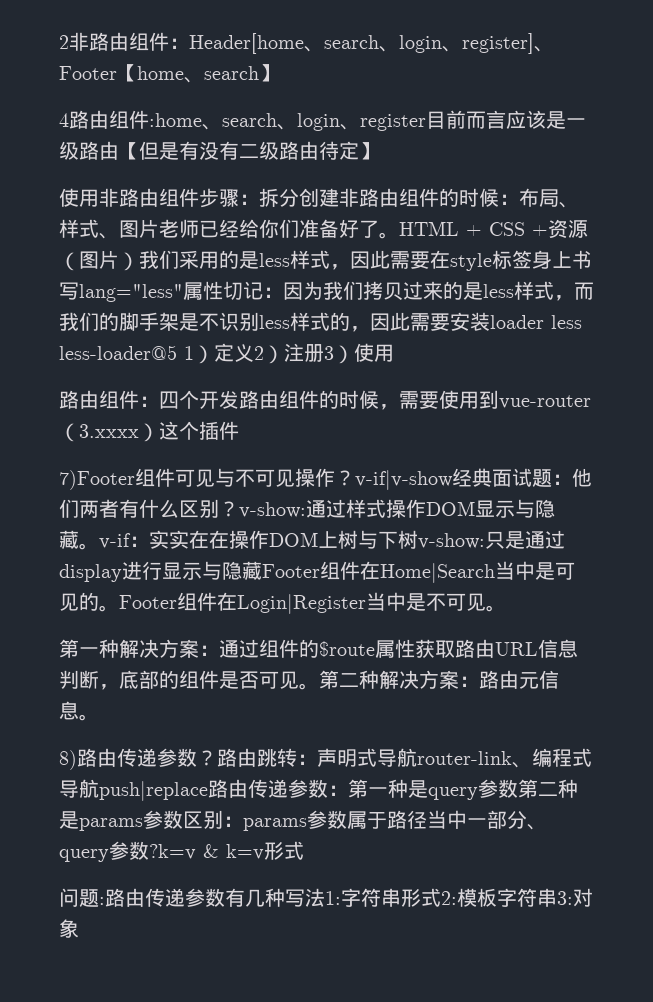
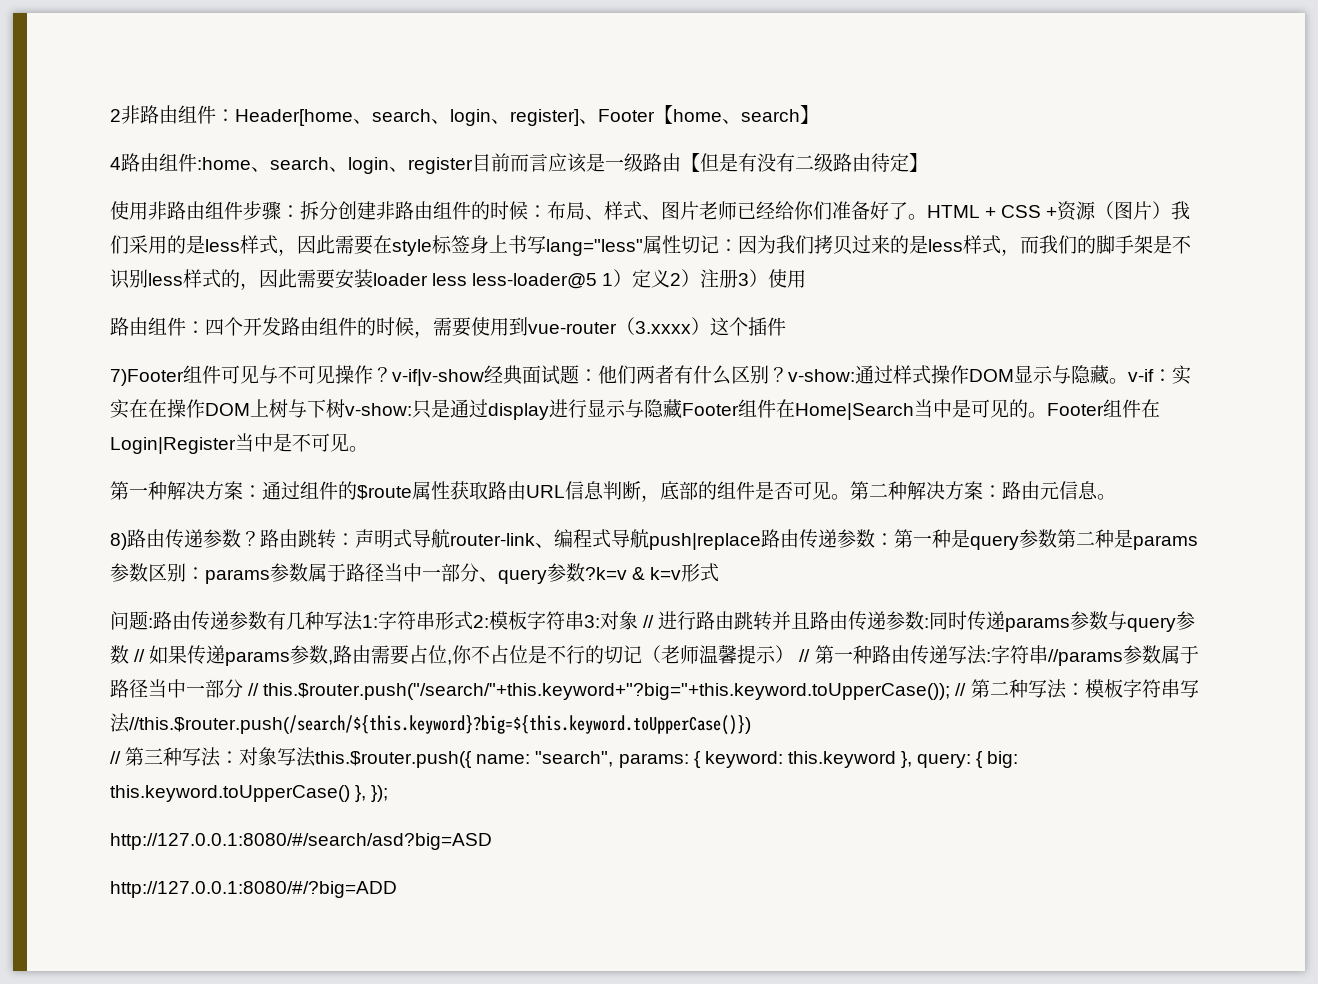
- 问题:路由传递参数有几种写法1:字符串形式2:模板字符串3:对象
+ 问题:路由传递参数有几种写法1:字符串形式2:模板字符串3:对象 // 进行路由跳转并且路由传递参数:同时传递params参数与query参数 // 如果传递params参数,路由需要占位,你不占位是不行的切记（老师温馨提示） // 第一种路由传递写法:字符串//params参数属于路径当中一部分 // this.$router.push("/search/"+this.keyword+"?big="+this.keyword.toUpperCase()); // 第二种写法：模板字符串写法//this.$router.push(/search/${this.keyword}?big=${this.keyword.toUpperCase()})
+ // 第三种写法：对象写法this.$router.push({ name: "search", params: { keyword: this.keyword }, query: { big: this.keyword.toUpperCase() }, });
+ http://127.0.0.1:8080/#/search/asd?big=ASD
+ http://127.0.0.1:8080/#/?big=ADD

